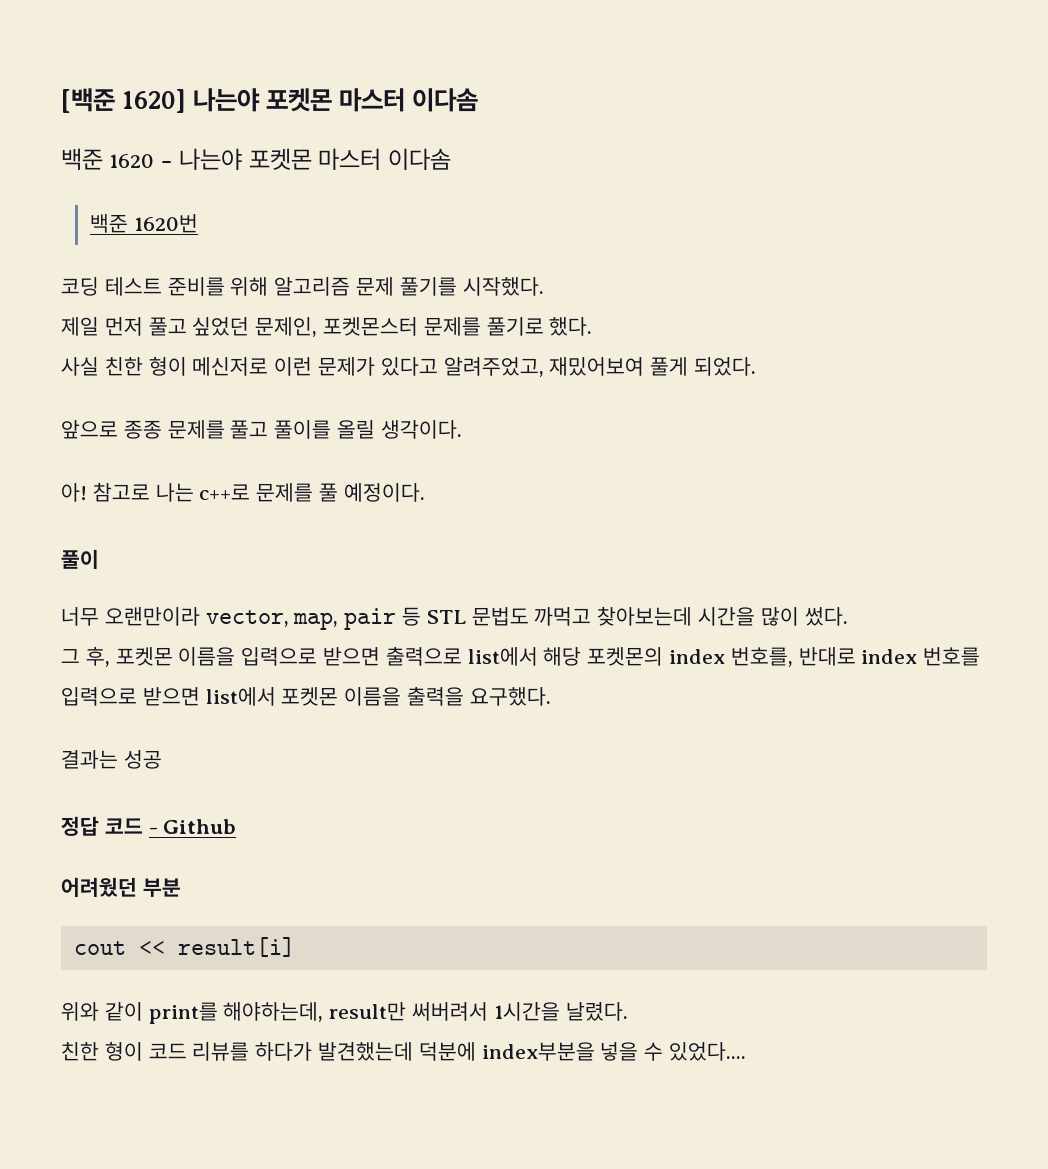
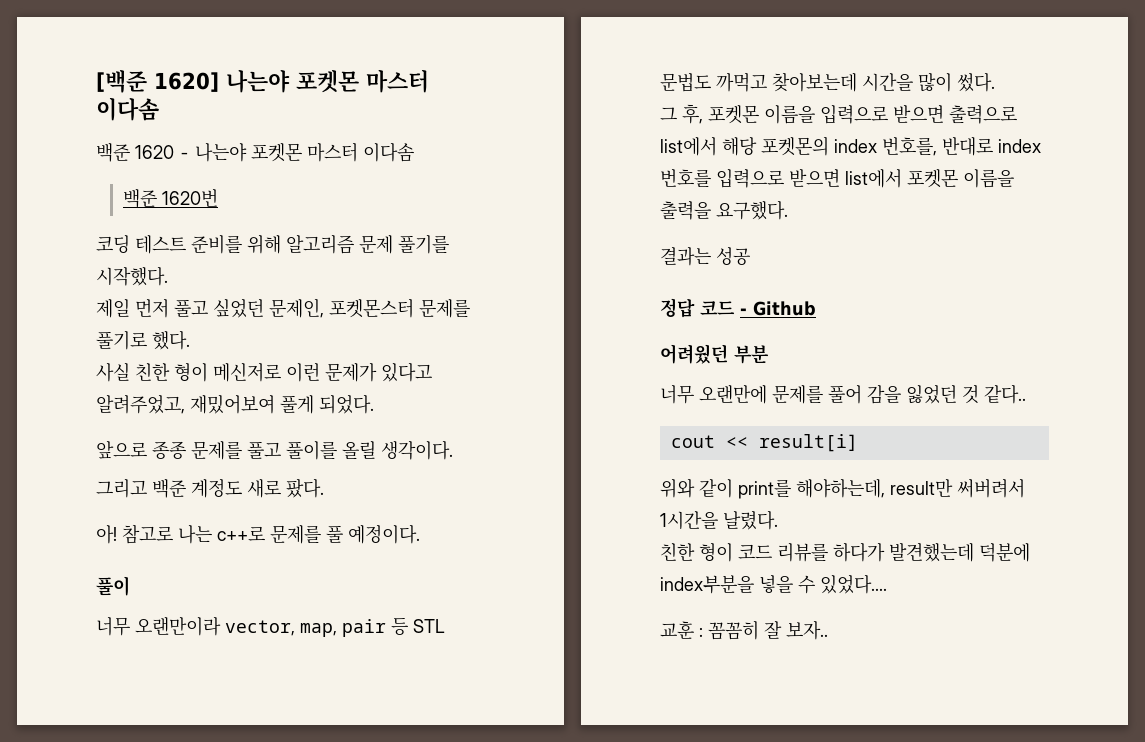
+ 그리고 백준 계정도 새로 팠다.
+ 너무 오랜만에 문제를 풀어 감을 잃었던 것 같다..
+ 교훈 : 꼼꼼히 잘 보자..

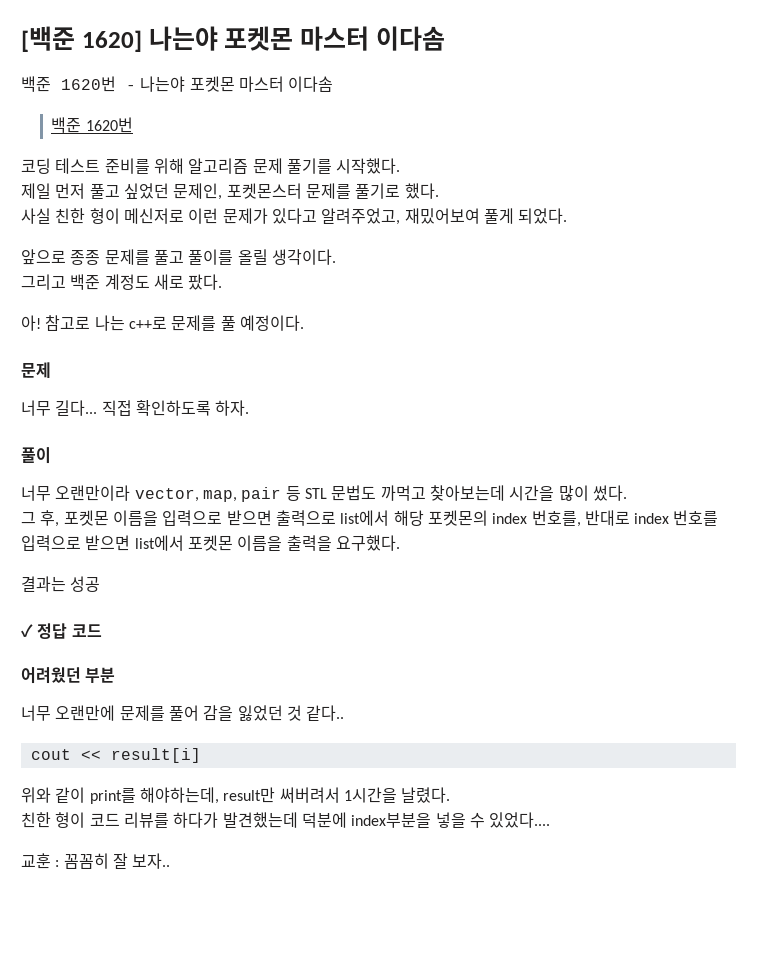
- 백준 1620 - 나는야 포켓몬 마스터 이다솜
+ 백준 1620번 - 나는야 포켓몬 마스터 이다솜
  참고로 나는 c++로 문제를 풀 예정이다.
+ 문제
+ 너무 길다... 직접 확인하도록 하자.
- 정답 코드 - Github
+ ✓ 정답 코드

